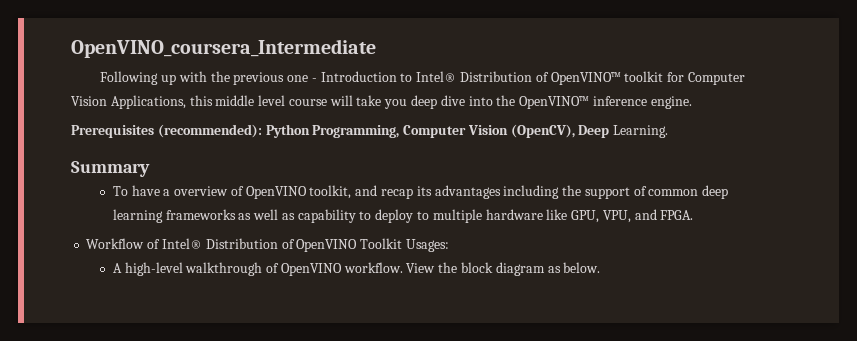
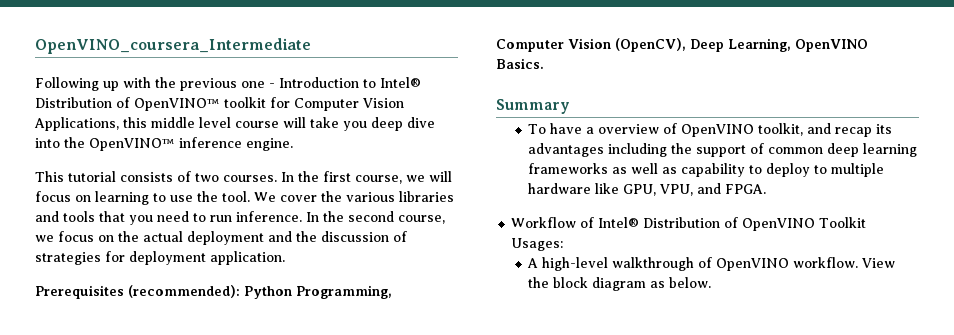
+ This tutorial consists of two courses. In the first course, we will focus on learning to use the tool. We cover the various libraries and tools that you need to run inference. In the second course, we focus on the actual deployment and the discussion of strategies for deployment application.
- Prerequisites (recommended): Python Programming, Computer Vision (OpenCV), Deep Learning.
+ Prerequisites (recommended): Python Programming, Computer Vision (OpenCV), Deep Learning, OpenVINO Basics.

